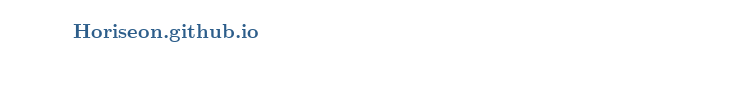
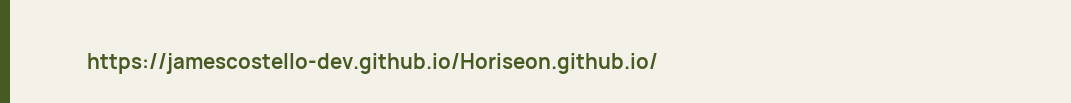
- Horiseon.github.io
+ https://jamescostello-dev.github.io/Horiseon.github.io/

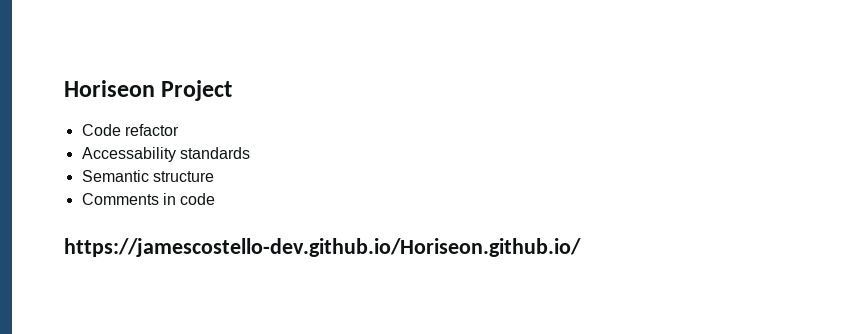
+ Horiseon Project
+ Code refactor
+ Accessability standards
+ Semantic structure
+ Comments in code

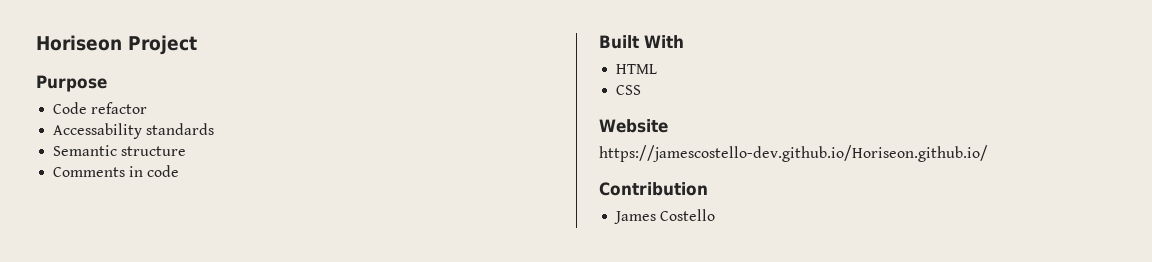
+ Purpose
+ Built With
+ HTML
+ CSS
+ Website
  https://jamescostello-dev.github.io/Horiseon.github.io/
+ Contribution
+ James Costello

